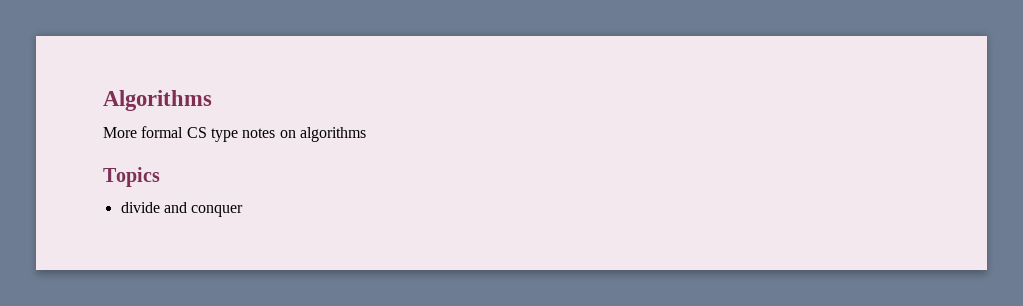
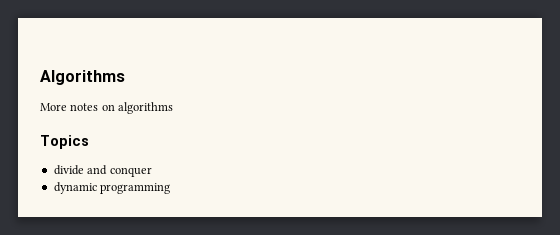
- More formal CS type notes on algorithms
+ More notes on algorithms
+ dynamic programming

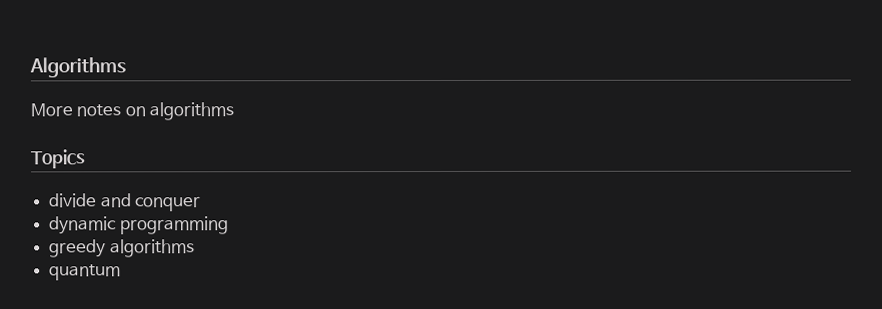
+ greedy algorithms
+ quantum

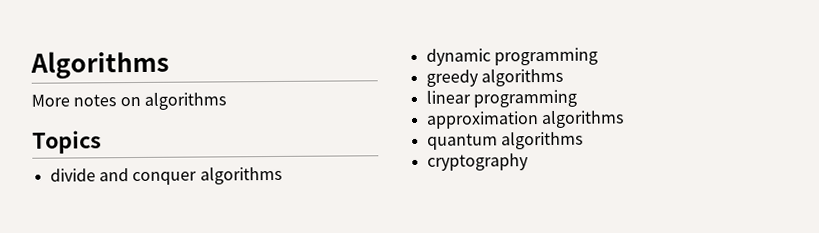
- divide and conquer
+ divide and conquer algorithms
+ linear programming
+ approximation algorithms
- quantum
+ quantum algorithms
+ cryptography

